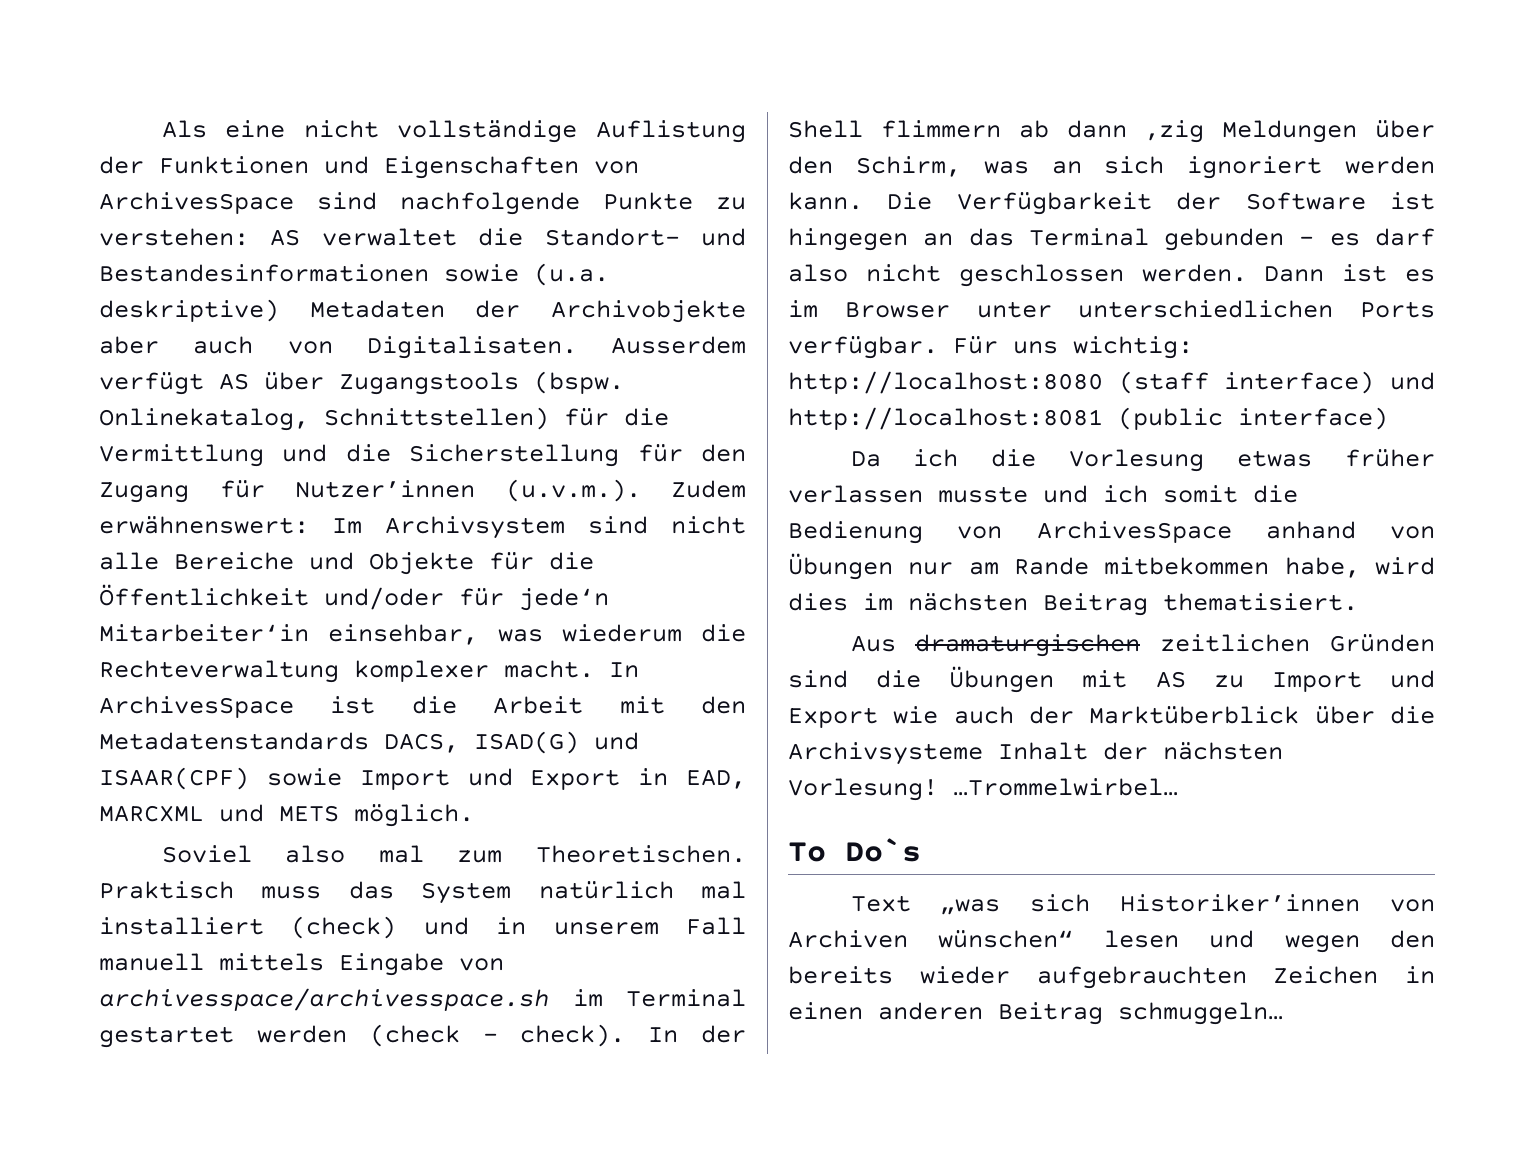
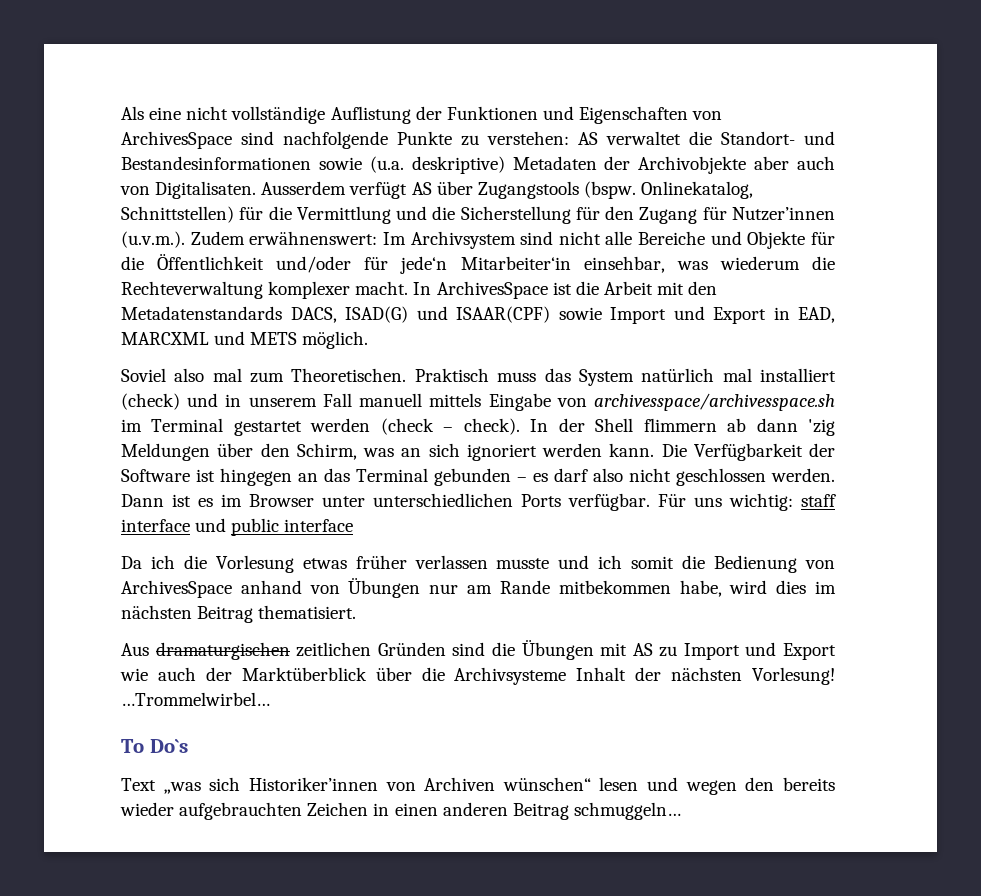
- In der Shell flimmern ab dann ‚zig Meldungen über den Schirm, was an sich ignoriert werden kann.
+ In der Shell flimmern ab dann 'zig Meldungen über den Schirm, was an sich ignoriert werden kann.
- Für uns wichtig: http://localhost:8080 (staff interface) und http://localhost:8081 (public interface)
+ Für uns wichtig: staff interface und public interface

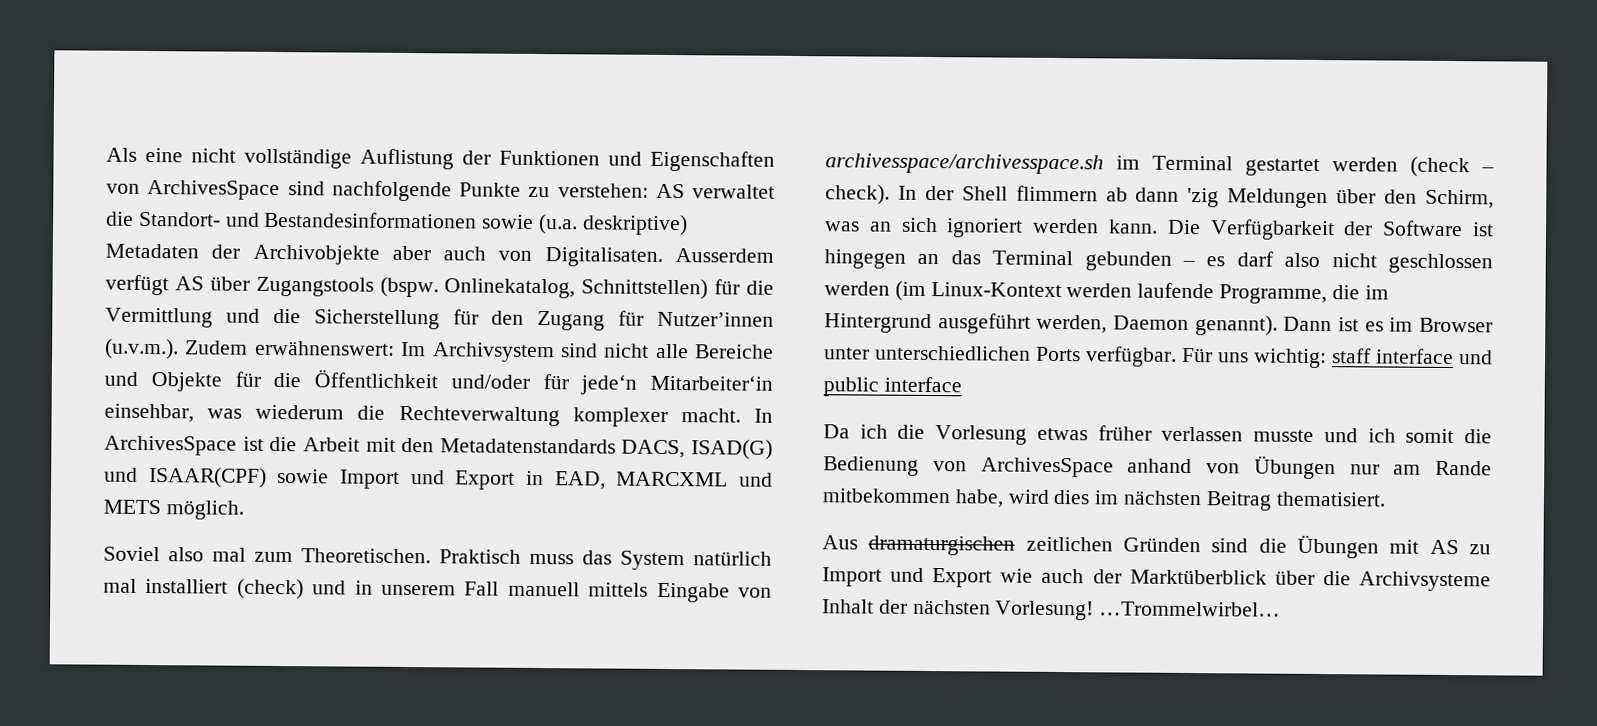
- Die Verfügbarkeit der Software ist hingegen an das Terminal gebunden – es darf also nicht geschlossen werden.
+ Die Verfügbarkeit der Software ist hingegen an das Terminal gebunden – es darf also nicht geschlossen werden (im Linux-Kontext werden laufende Programme, die im Hintergrund ausgeführt werden, Daemon genannt).
- To Do`s
- Text „was sich Historiker’innen von Archiven wünschen“ lesen und wegen den bereits wieder aufgebrauchten Zeichen in einen anderen Beitrag schmuggeln…

